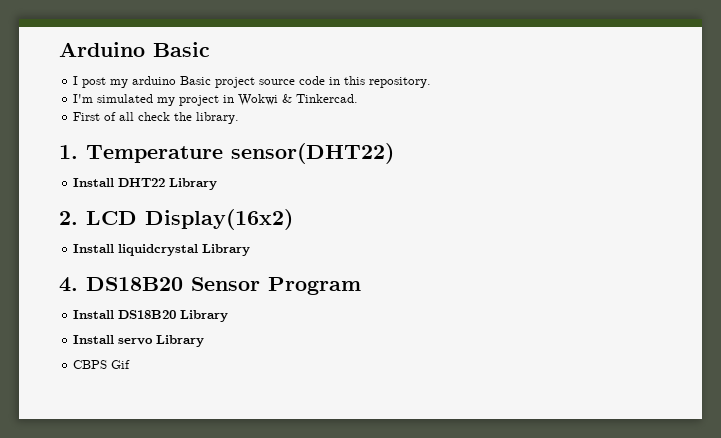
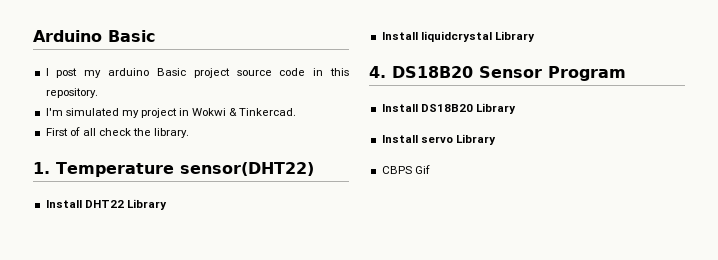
- 2. LCD Display(16x2)

